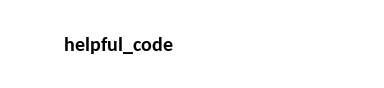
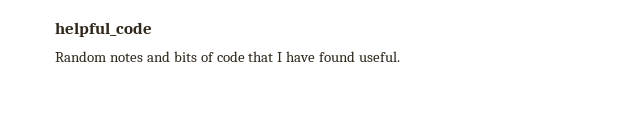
+ Random notes and bits of code that I have found useful.

